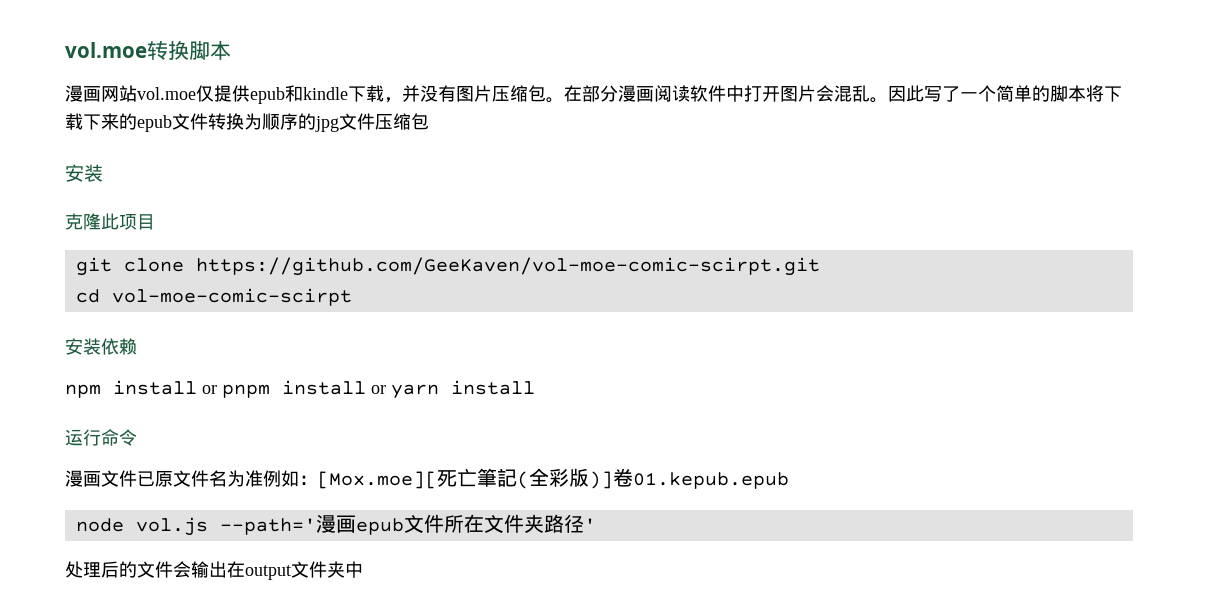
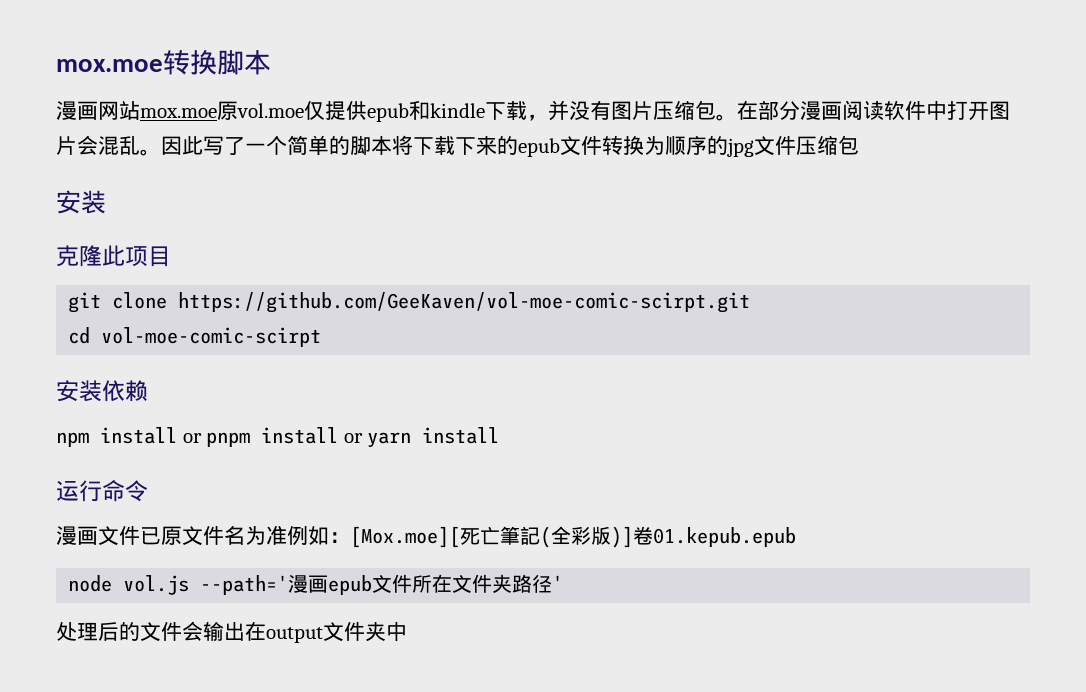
- vol.moe转换脚本
+ mox.moe转换脚本
- 漫画网站vol.moe仅提供epub和kindle下载，并没有图片压缩包。
+ 漫画网站mox.moe原vol.moe仅提供epub和kindle下载，并没有图片压缩包。

